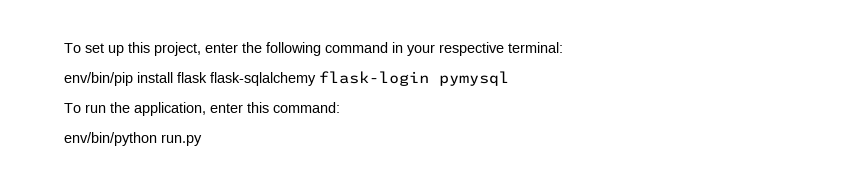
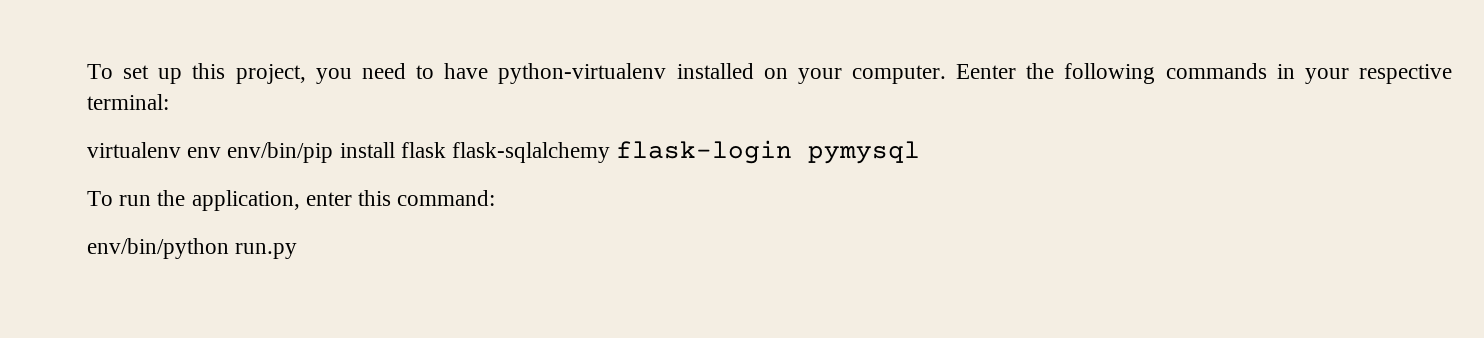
- To set up this project, enter the following command in your respective terminal:
+ To set up this project, you need to have python-virtualenv installed on your computer. Eenter the following commands in your respective terminal:
- env/bin/pip install flask flask-sqlalchemy flask-login pymysql
+ virtualenv env env/bin/pip install flask flask-sqlalchemy flask-login pymysql

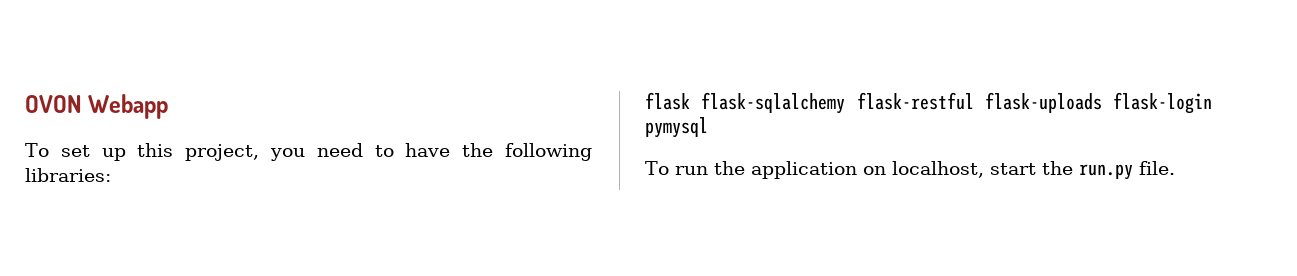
+ OVON Webapp
- To set up this project, you need to have python-virtualenv installed on your computer. Eenter the following commands in your respective terminal:
- virtualenv env env/bin/pip install flask flask-sqlalchemy flask-login pymysql
+ To set up this project, you need to have the following libraries:
+ flask flask-sqlalchemy flask-restful flask-uploads flask-login pymysql
- To run the application, enter this command:
- env/bin/python run.py
+ To run the application on localhost, start the run.py file.

